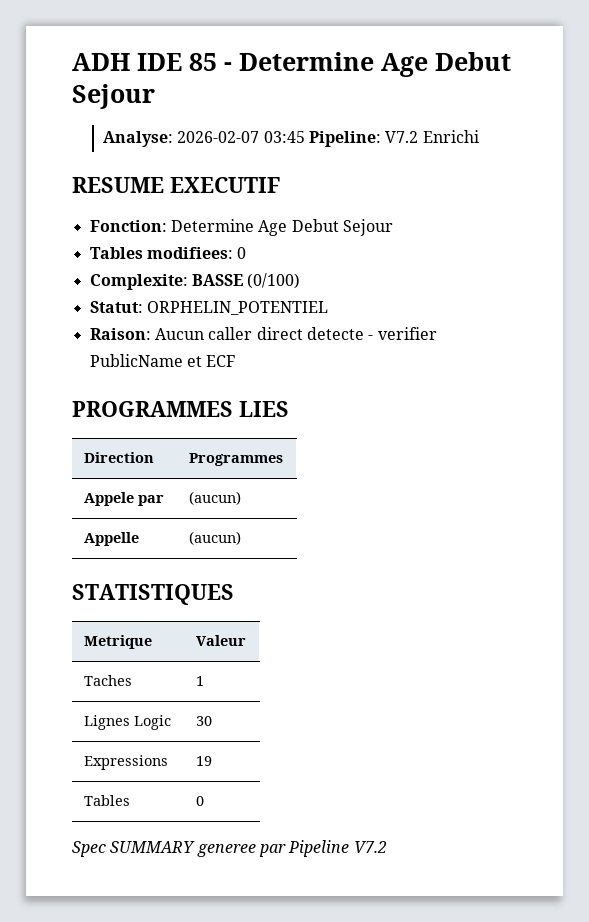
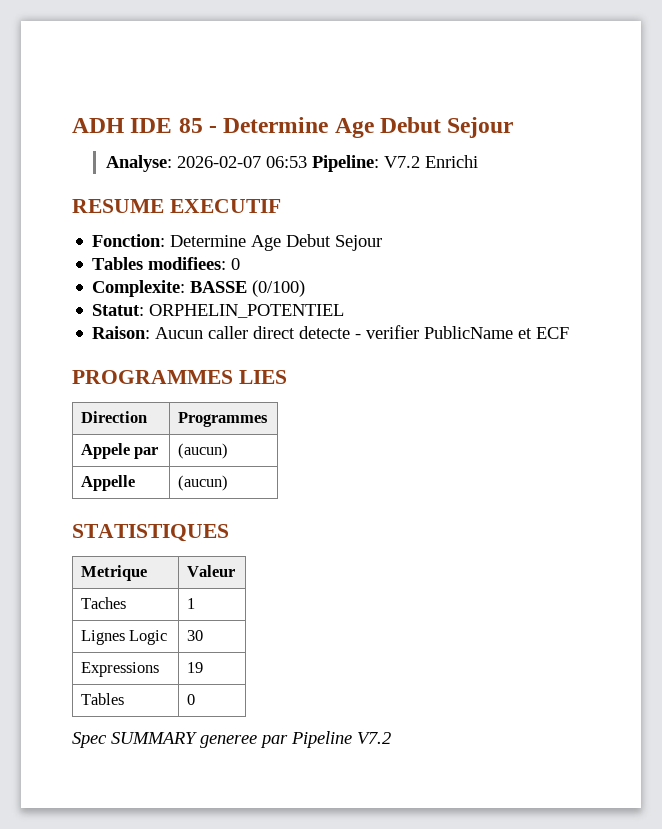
- Analyse: 2026-02-07 03:45 Pipeline: V7.2 Enrichi
+ Analyse: 2026-02-07 06:53 Pipeline: V7.2 Enrichi

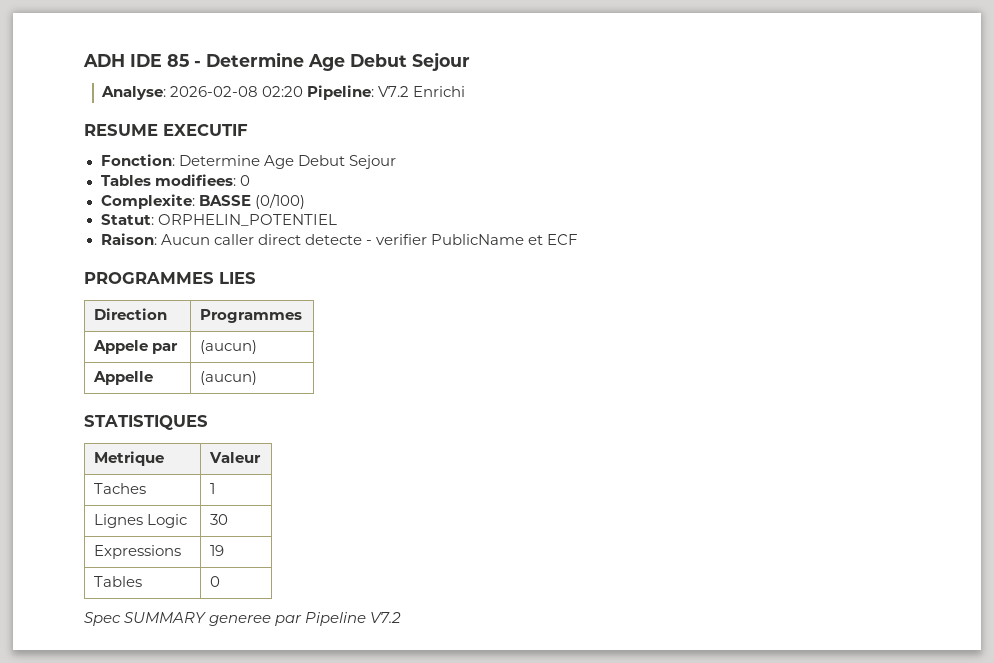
- Analyse: 2026-02-07 06:53 Pipeline: V7.2 Enrichi
+ Analyse: 2026-02-08 02:20 Pipeline: V7.2 Enrichi

